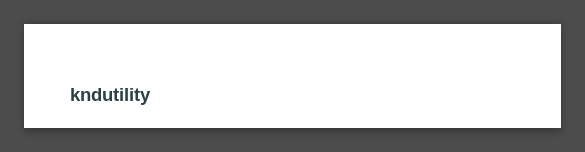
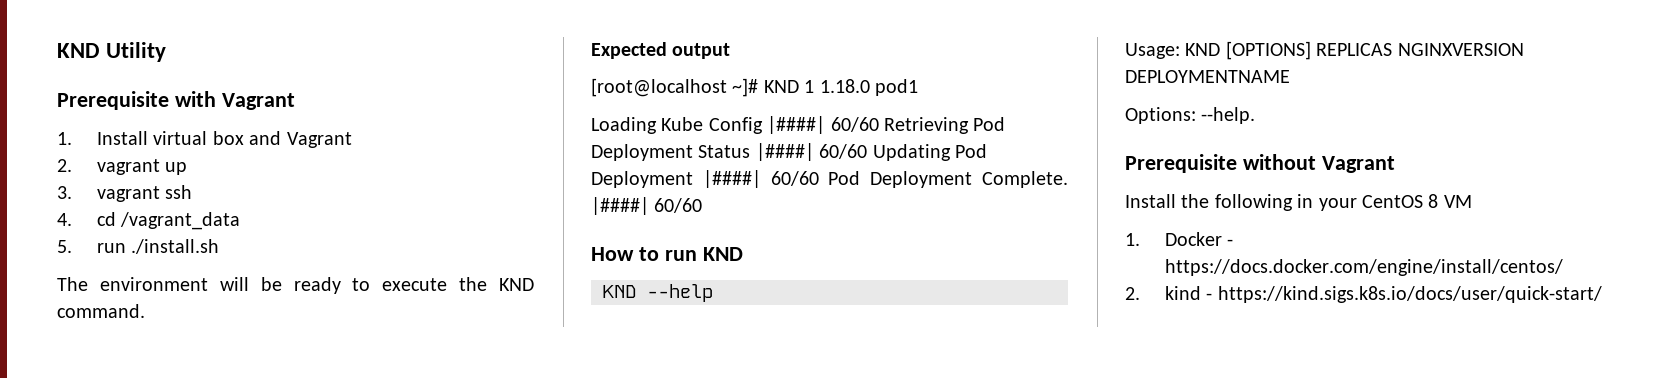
- kndutility
+ KND Utility
+ Prerequisite with Vagrant
+ 1. Install virtual box and Vagrant
+ 2. vagrant up
+ 3. vagrant ssh
+ 4. cd /vagrant_data
+ 5. run ./install.sh
+ The environment will be ready to execute the KND command.
+ Expected output
+ [root@localhost ~]# KND 1 1.18.0 pod1
+ Loading Kube Config |####| 60/60 Retrieving Pod Deployment Status |####| 60/60 Updating Pod Deployment |####| 60/60 Pod Deployment Complete. |####| 60/60
+ How to run KND
+ KND --help
+ Usage: KND [OPTIONS] REPLICAS NGINXVERSION DEPLOYMENTNAME
+ Options: --help.
+ Prerequisite without Vagrant
+ Install the following in your CentOS 8 VM
+ 1. Docker - https://docs.docker.com/engine/install/centos/
+ 2. kind - https://kind.sigs.k8s.io/docs/user/quick-start/

